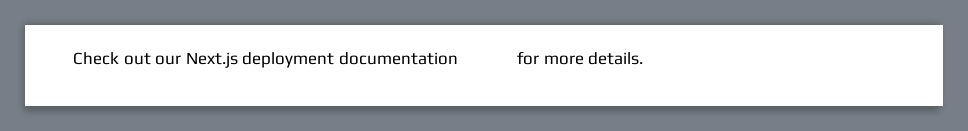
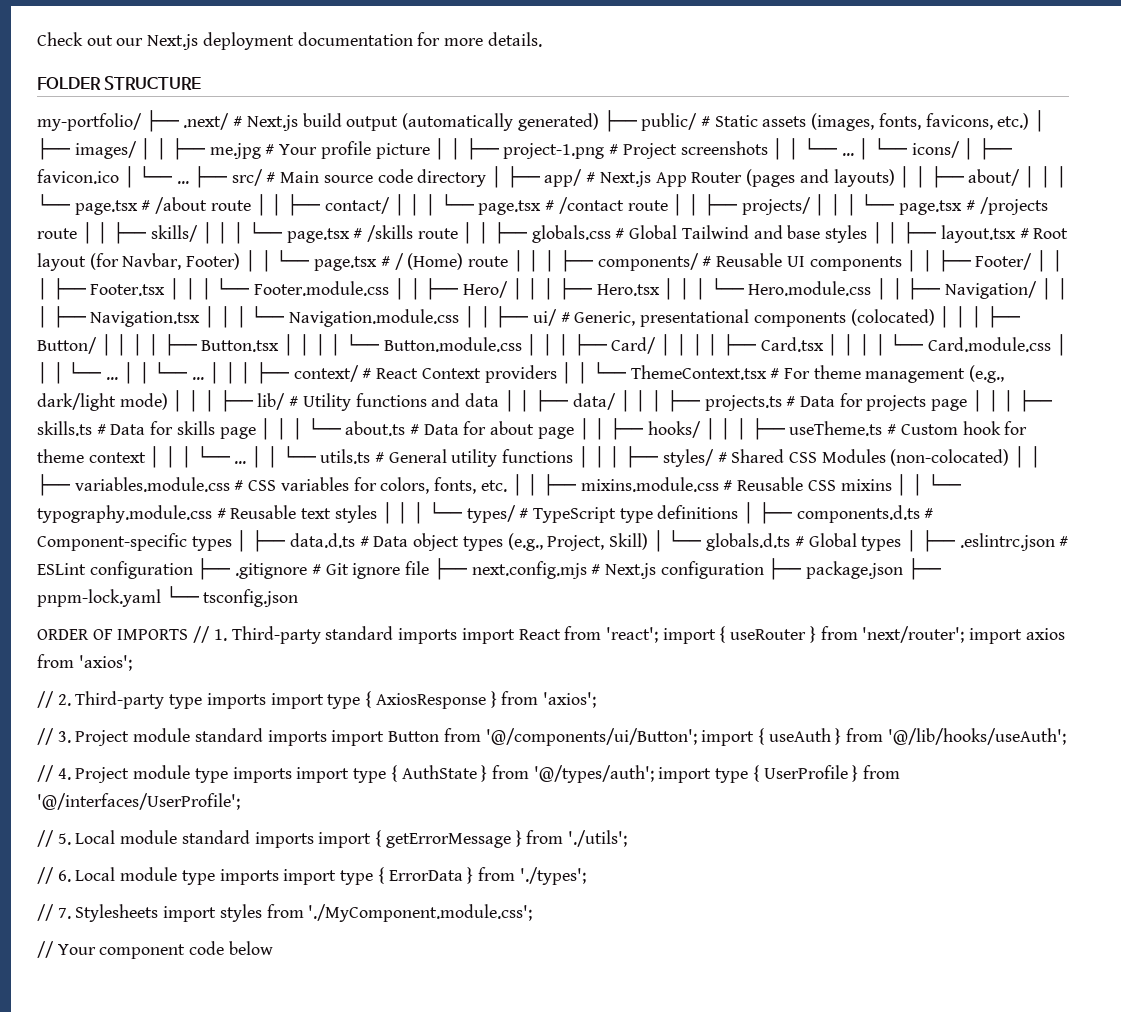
+ FOLDER STRUCTURE
+ my-portfolio/ ├── .next/ # Next.js build output (automatically generated) ├── public/ # Static assets (images, fonts, favicons, etc.) │ ├── images/ │ │ ├── me.jpg # Your profile picture │ │ ├── project-1.png # Project screenshots │ │ └── ... │ └── icons/ │ ├── favicon.ico │ └── ... ├── src/ # Main source code directory │ ├── app/ # Next.js App Router (pages and layouts) │ │ ├── about/ │ │ │ └── page.tsx # /about route │ │ ├── contact/ │ │ │ └── page.tsx # /contact route │ │ ├── projects/ │ │ │ └── page.tsx # /projects route │ │ ├── skills/ │ │ │ └── page.tsx # /skills route │ │ ├── globals.css # Global Tailwind and base styles │ │ ├── layout.tsx # Root layout (for Navbar, Footer) │ │ └── page.tsx # / (Home) route │ │ │ ├── components/ # Reusable UI components │ │ ├── Footer/ │ │ │ ├── Footer.tsx │ │ │ └── Footer.module.css │ │ ├── Hero/ │ │ │ ├── Hero.tsx │ │ │ └── Hero.module.css │ │ ├── Navigation/ │ │ │ ├── Navigation.tsx │ │ │ └── Navigation.module.css │ │ ├── ui/ # Generic, presentational components (colocated) │ │ │ ├── Button/ │ │ │ │ ├── Button.tsx │ │ │ │ └── Button.module.css │ │ │ ├── Card/ │ │ │ │ ├── Card.tsx │ │ │ │ └── Card.module.css │ │ │ └── ... │ │ └── ... │ │ │ ├── context/ # React Context providers │ │ └── ThemeContext.tsx # For theme management (e.g., dark/light mode) │ │ │ ├── lib/ # Utility functions and data │ │ ├── data/ │ │ │ ├── projects.ts # Data for projects page │ │ │ ├── skills.ts # Data for skills page │ │ │ └── about.ts # Data for about page │ │ ├── hooks/ │ │ │ ├── useTheme.ts # Custom hook for theme context │ │ │ └── ... │ │ └── utils.ts # General utility functions │ │ │ ├── styles/ # Shared CSS Modules (non-colocated) │ │ ├── variables.module.css # CSS variables for colors, fonts, etc. │ │ ├── mixins.module.css # Reusable CSS mixins │ │ └── typography.module.css # Reusable text styles │ │ │ └── types/ # TypeScript type definitions │ ├── components.d.ts # Component-specific types │ ├── data.d.ts # Data object types (e.g., Project, Skill) │ └── globals.d.ts # Global types │ ├── .eslintrc.json # ESLint configuration ├── .gitignore # Git ignore file ├── next.config.mjs # Next.js configuration ├── package.json ├── pnpm-lock.yaml └── tsconfig.json
+ ORDER OF IMPORTS // 1. Third-party standard imports import React from 'react'; import { useRouter } from 'next/router'; import axios from 'axios';
+ // 2. Third-party type imports import type { AxiosResponse } from 'axios';
+ // 3. Project module standard imports import Button from '@/components/ui/Button'; import { useAuth } from '@/lib/hooks/useAuth';
+ // 4. Project module type imports import type { AuthState } from '@/types/auth'; import type { UserProfile } from '@/interfaces/UserProfile';
+ // 5. Local module standard imports import { getErrorMessage } from './utils';
+ // 6. Local module type imports import type { ErrorData } from './types';
+ // 7. Stylesheets import styles from './MyComponent.module.css';
+ // Your component code below

